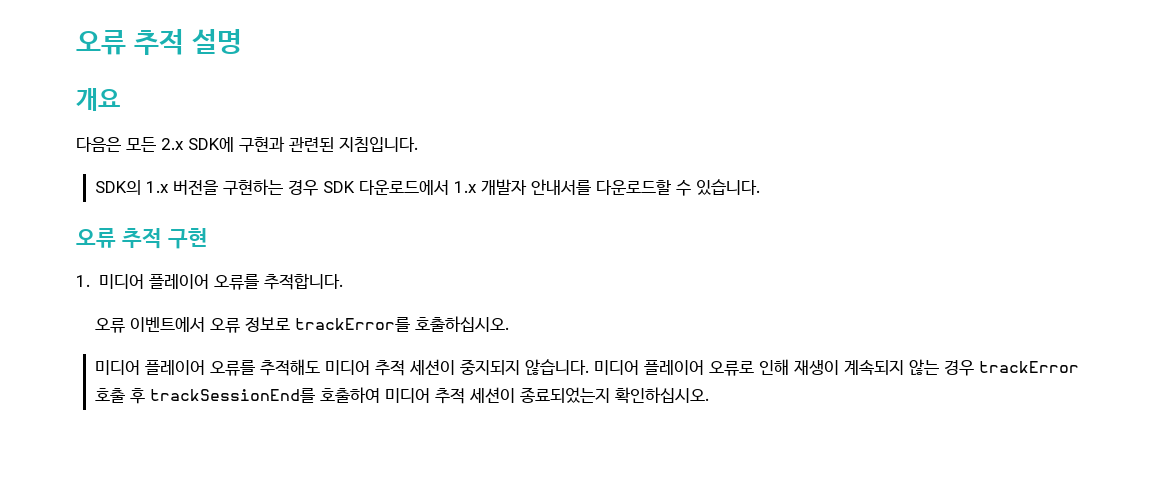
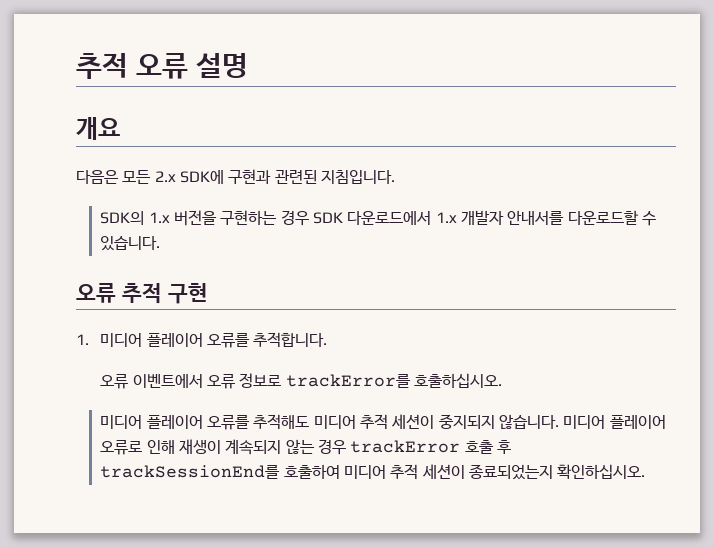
- 오류 추적 설명
+ 추적 오류 설명

